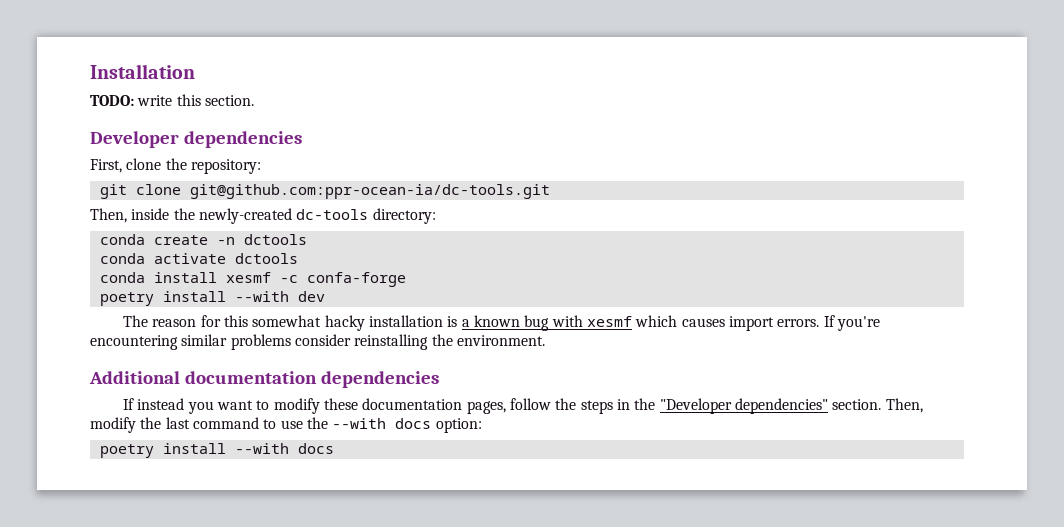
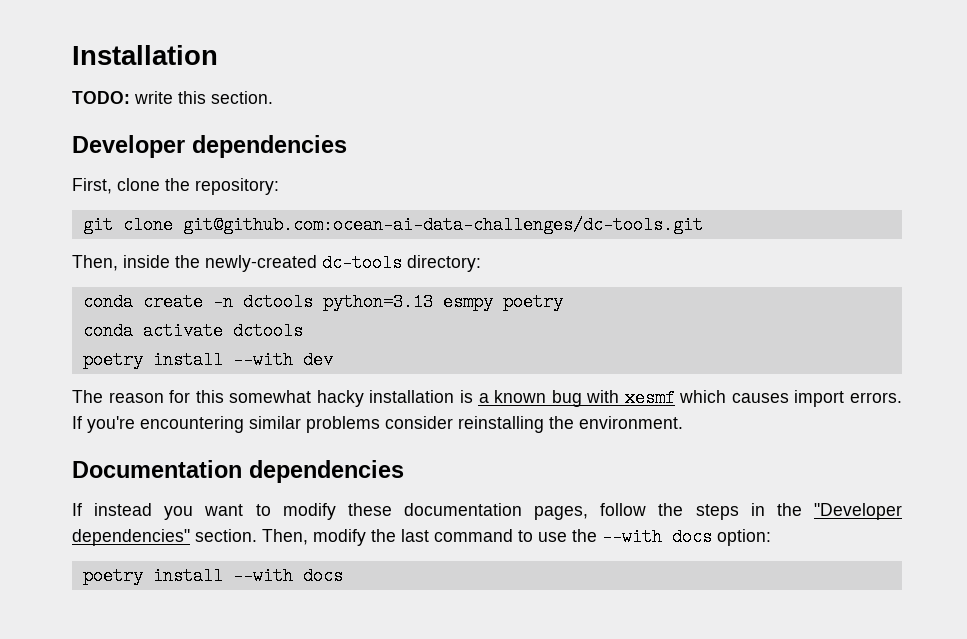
- git clone git@github.com:ppr-ocean-ia/dc-tools.git
+ git clone git@github.com:ocean-ai-data-challenges/dc-tools.git
- conda create -n dctools
+ conda create -n dctools python=3.13 esmpy poetry
- conda install xesmf -c confa-forge
- Additional documentation dependencies
+ Documentation dependencies

